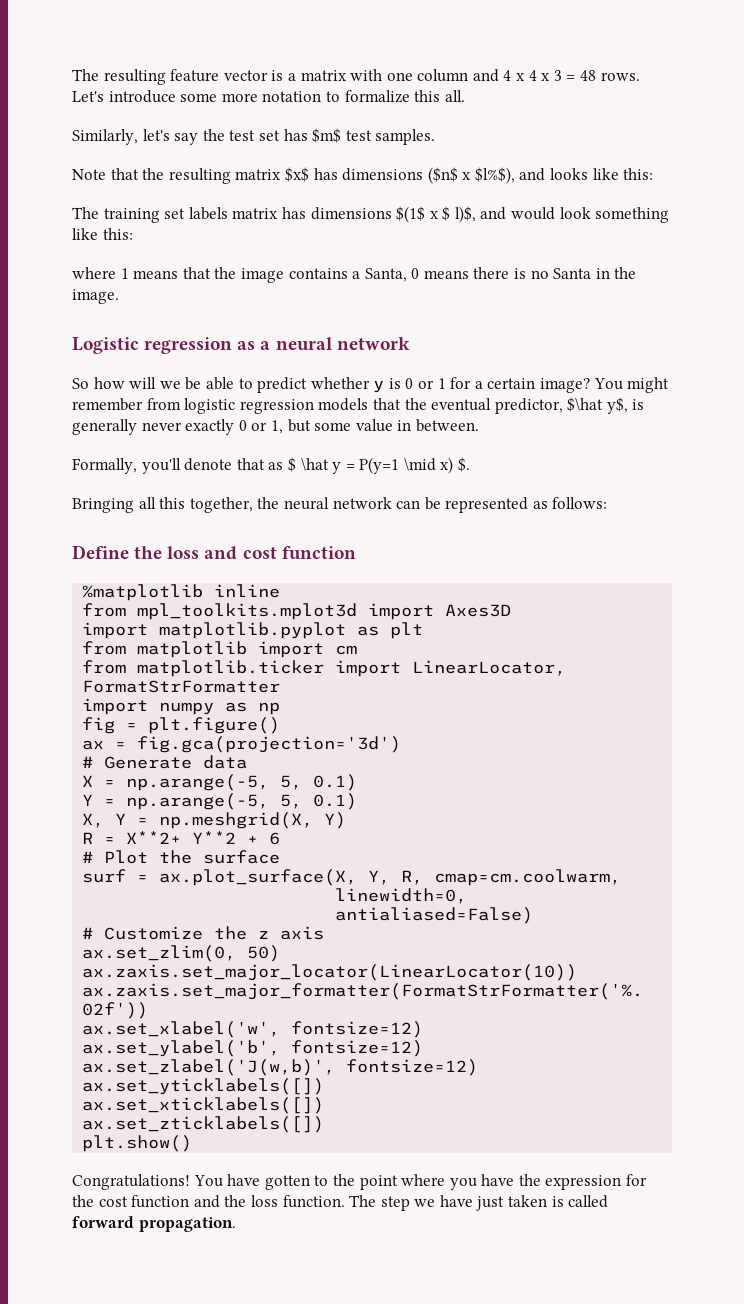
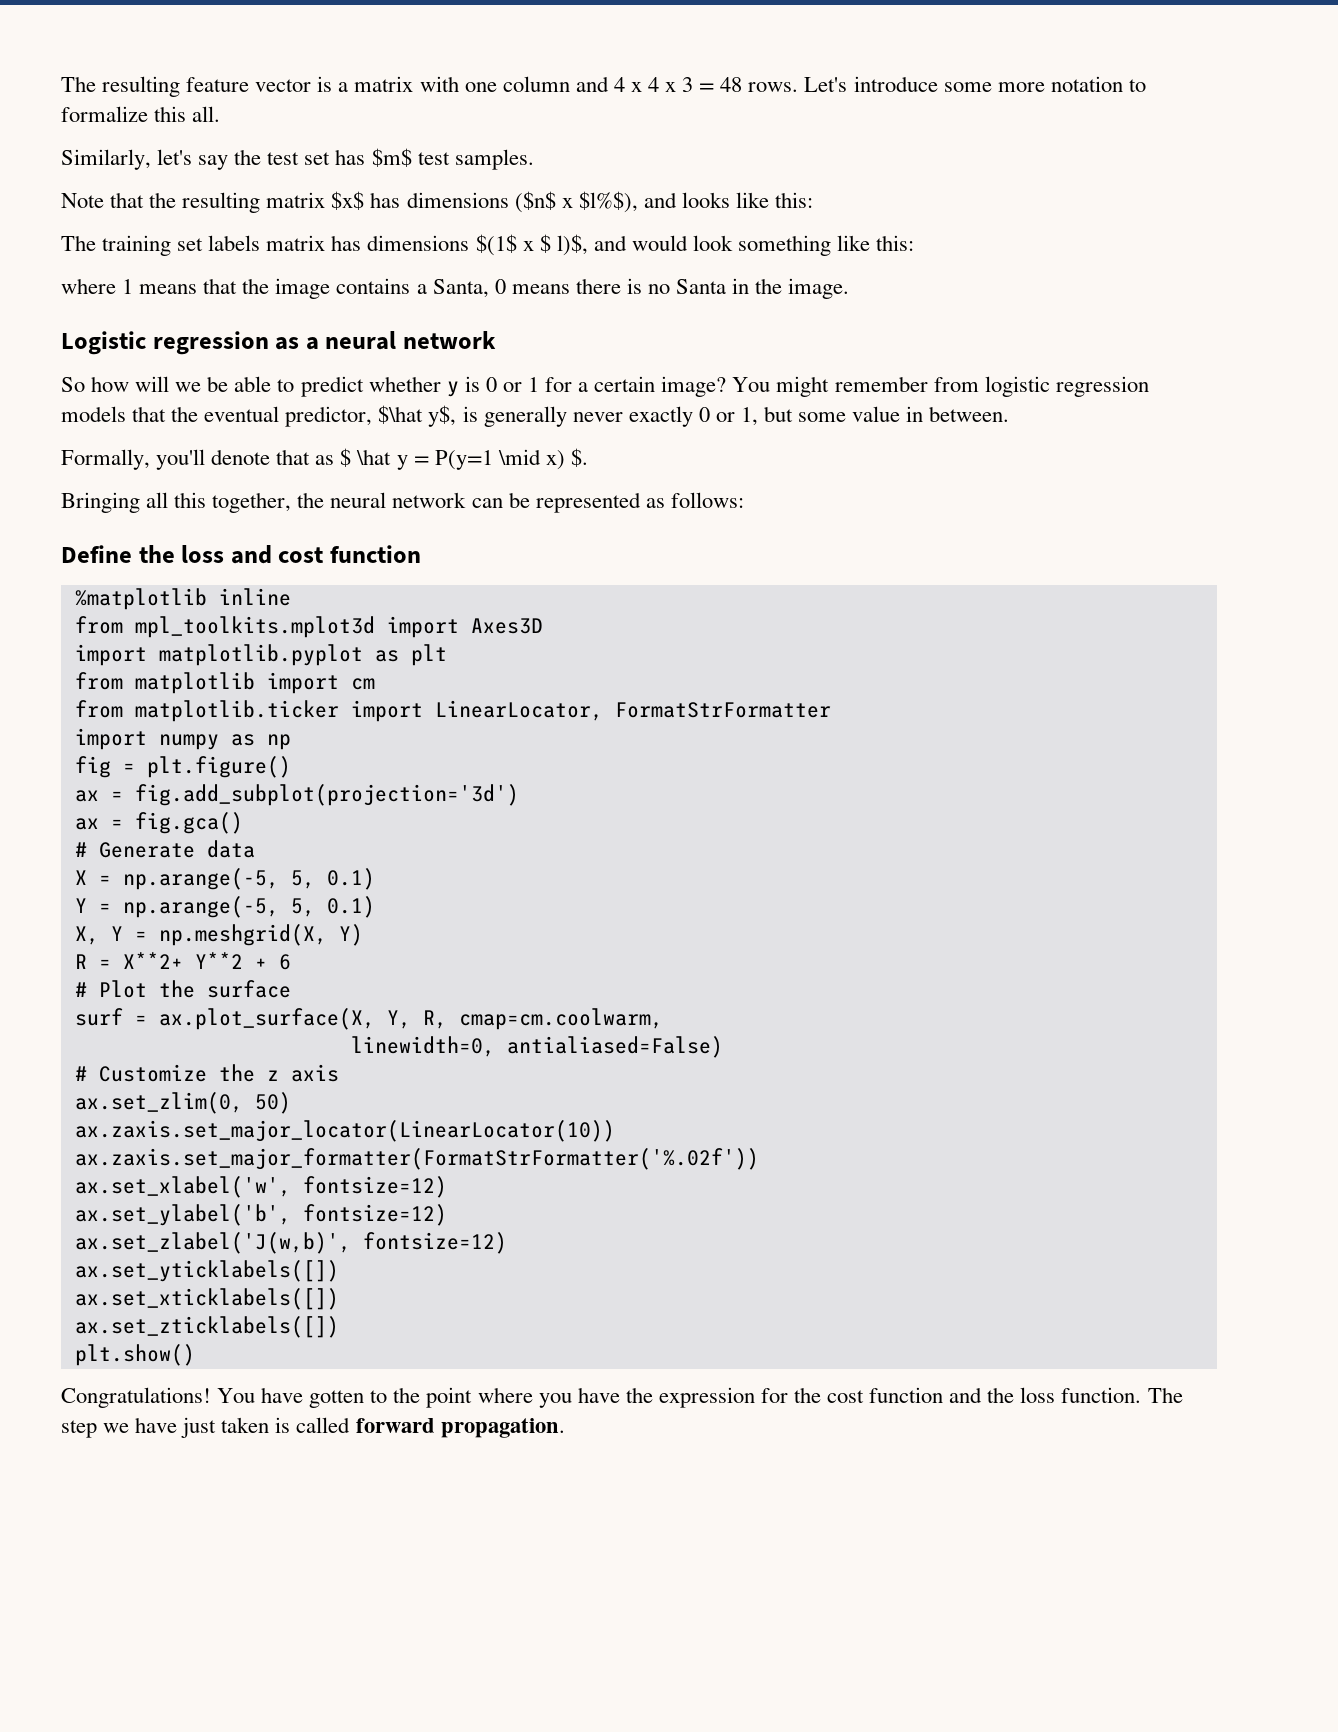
- ax = fig.gca(projection='3d')
+ ax = fig.add_subplot(projection='3d')
+ ax = fig.gca()

